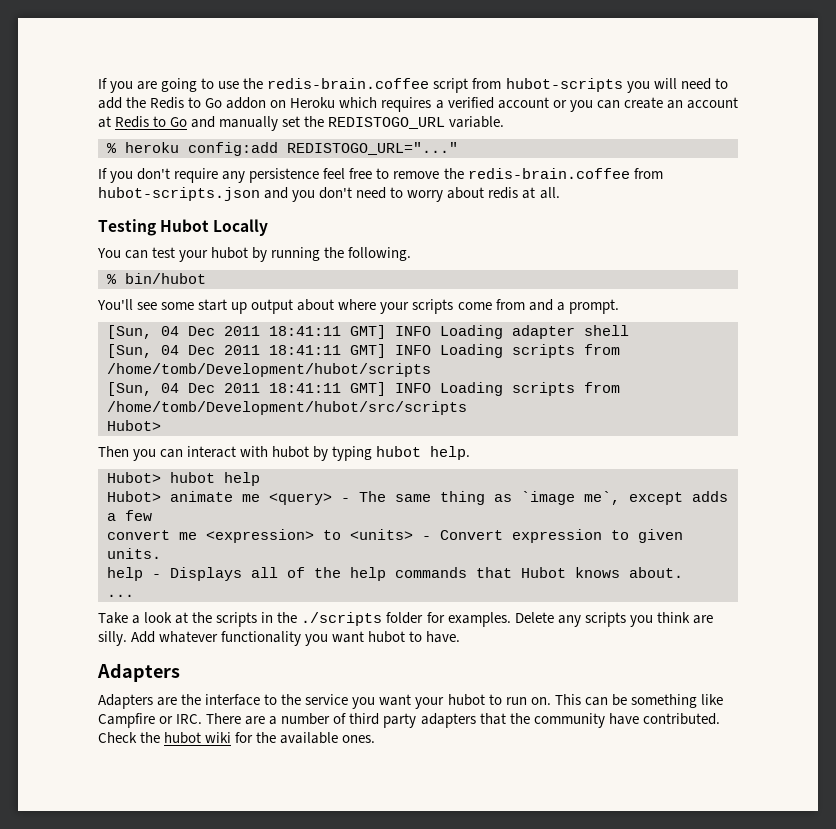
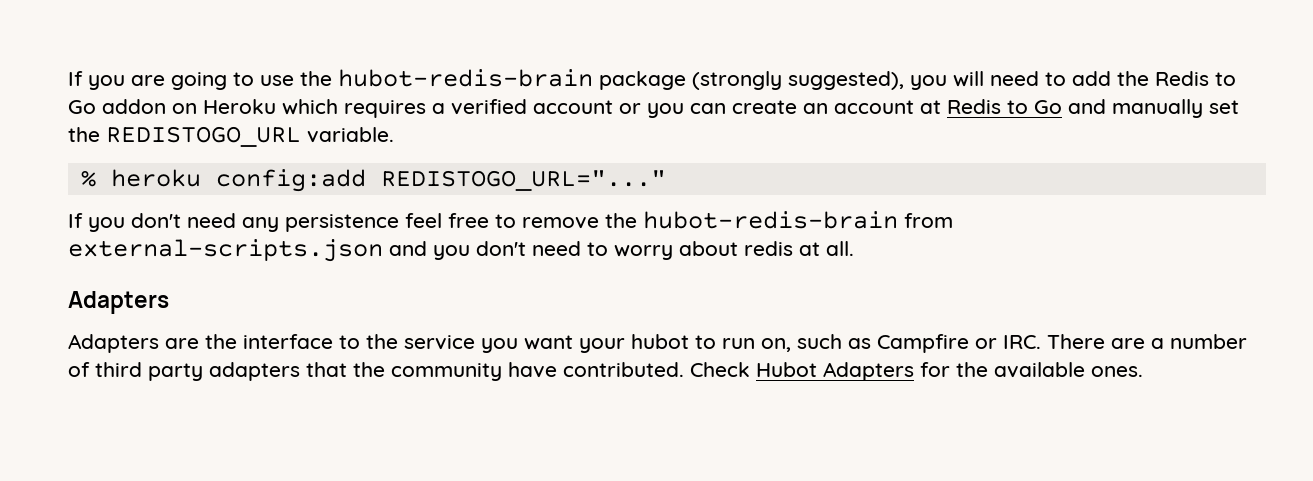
- If you are going to use the redis-brain.coffee script from hubot-scripts you will need to add the Redis to Go addon on Heroku which requires a verified account or you can create an account at Redis to Go and manually set the REDISTOGO_URL variable.
+ If you are going to use the hubot-redis-brain package (strongly suggested), you will need to add the Redis to Go addon on Heroku which requires a verified account or you can create an account at Redis to Go and manually set the REDISTOGO_URL variable.
- If you don't require any persistence feel free to remove the redis-brain.coffee from hubot-scripts.json and you don't need to worry about redis at all.
+ If you don't need any persistence feel free to remove the hubot-redis-brain from external-scripts.json and you don't need to worry about redis at all.
- Testing Hubot Locally
- You can test your hubot by running the following.
- % bin/hubot
- You'll see some start up output about where your scripts come from and a prompt.
- [Sun, 04 Dec 2011 18:41:11 GMT] INFO Loading adapter shell
- [Sun, 04 Dec 2011 18:41:11 GMT] INFO Loading scripts from /home/tomb/Development/hubot/scripts
- [Sun, 04 Dec 2011 18:41:11 GMT] INFO Loading scripts from /home/tomb/Development/hubot/src/scripts
- Hubot>
- Then you can interact with hubot by typing hubot help.
- Hubot> hubot help
- Hubot> animate me <query> - The same thing as `image me`, except adds a few
- convert me <expression> to <units> - Convert expression to given units.
- help - Displays all of the help commands that Hubot knows about.
- ...
- Take a look at the scripts in the ./scripts folder for examples. Delete any scripts you think are silly. Add whatever functionality you want hubot to have.
- Adapters are the interface to the service you want your hubot to run on. This can be something like Campfire or IRC. There are a number of third party adapters that the community have contributed.
+ Adapters are the interface to the service you want your hubot to run on, such as Campfire or IRC. There are a number of third party adapters that the community have contributed.
- Check the hubot wiki for the available ones.
+ Check Hubot Adapters for the available ones.

